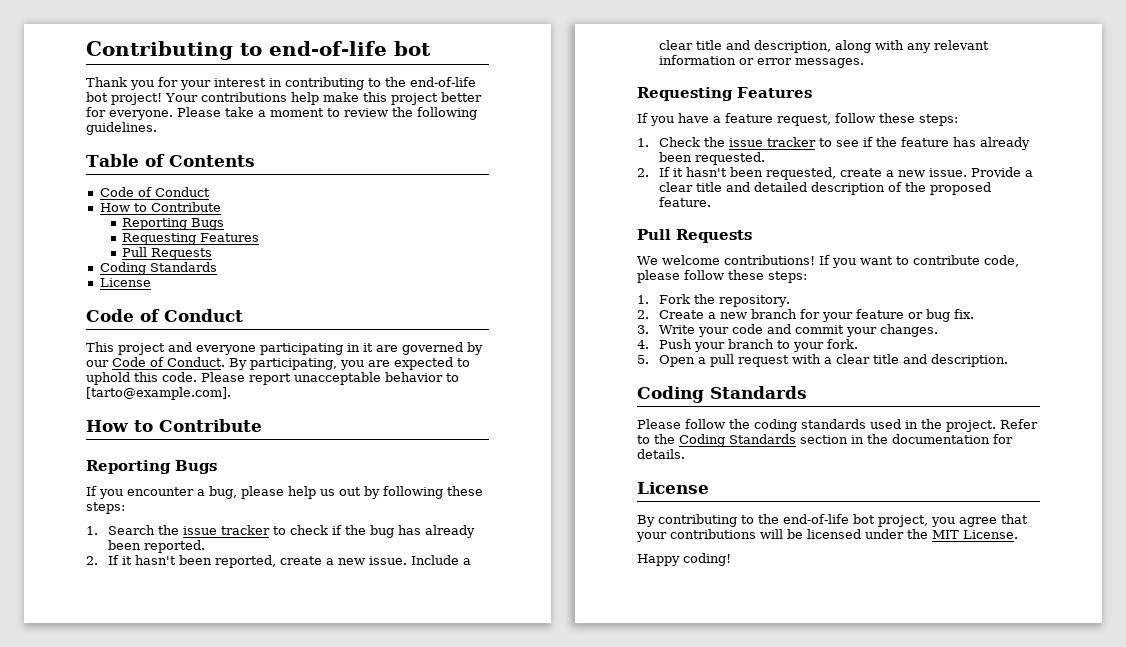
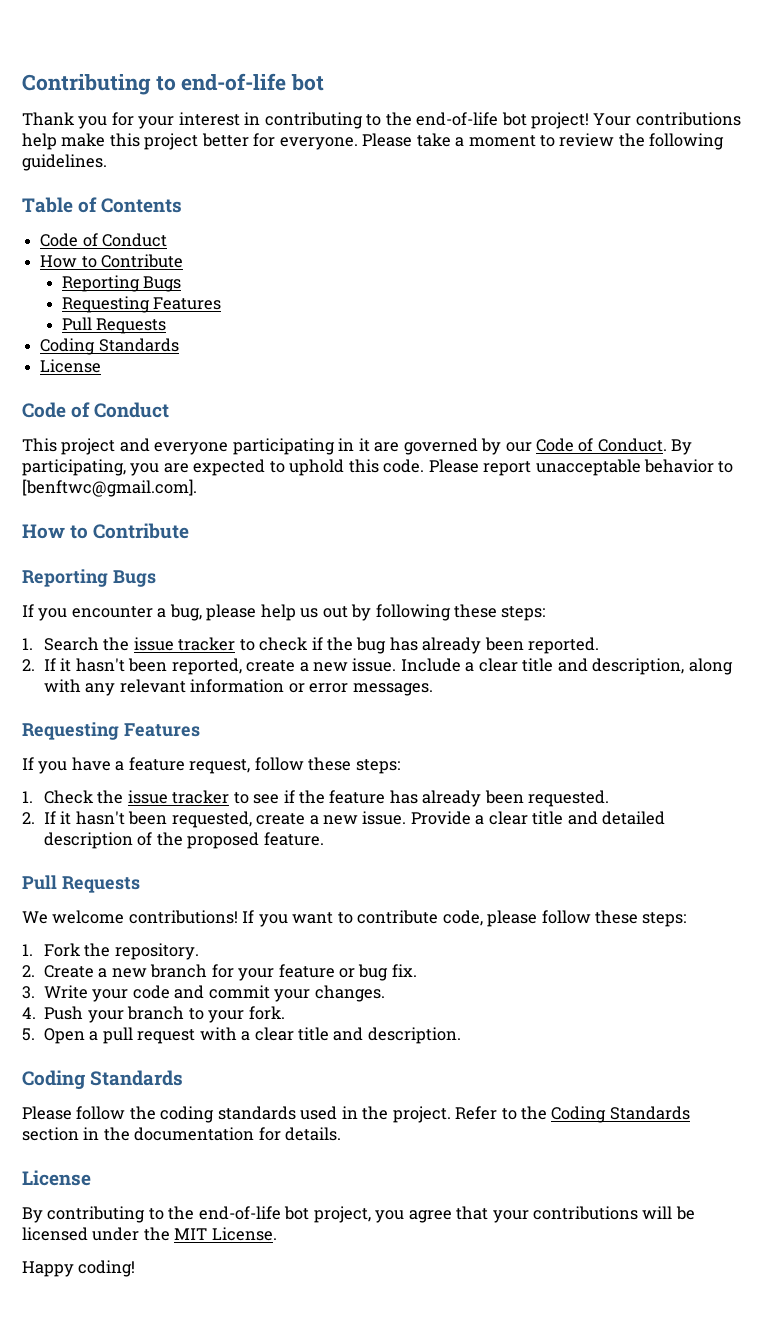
- Please report unacceptable behavior to [tarto@example.com].
+ Please report unacceptable behavior to [benftwc@gmail.com].

